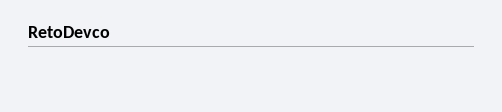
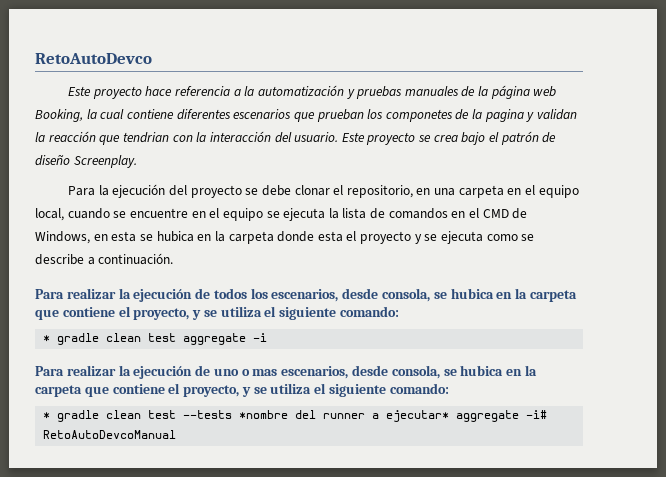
- RetoDevco
+ RetoAutoDevco
+ Este proyecto hace referencia a la automatización y pruebas manuales de la página web Booking, la cual contiene diferentes escenarios que prueban los componetes de la pagina y validan la reacción que tendrian con la interacción del usuario. Este proyecto se crea bajo el patrón de diseño Screenplay.
+ Para la ejecución del proyecto se debe clonar el repositorio, en una carpeta en el equipo local, cuando se encuentre en el equipo se ejecuta la lista de comandos en el CMD de Windows, en esta se hubica en la carpeta donde esta el proyecto y se ejecuta como se describe a continuación.
+ Para realizar la ejecución de todos los escenarios, desde consola, se hubica en la carpeta que contiene el proyecto, y se utiliza el siguiente comando:
+ * gradle clean test aggregate -i
+ Para realizar la ejecución de uno o mas escenarios, desde consola, se hubica en la carpeta que contiene el proyecto, y se utiliza el siguiente comando:
+ * gradle clean test --tests *nombre del runner a ejecutar* aggregate -i# RetoAutoDevcoManual

